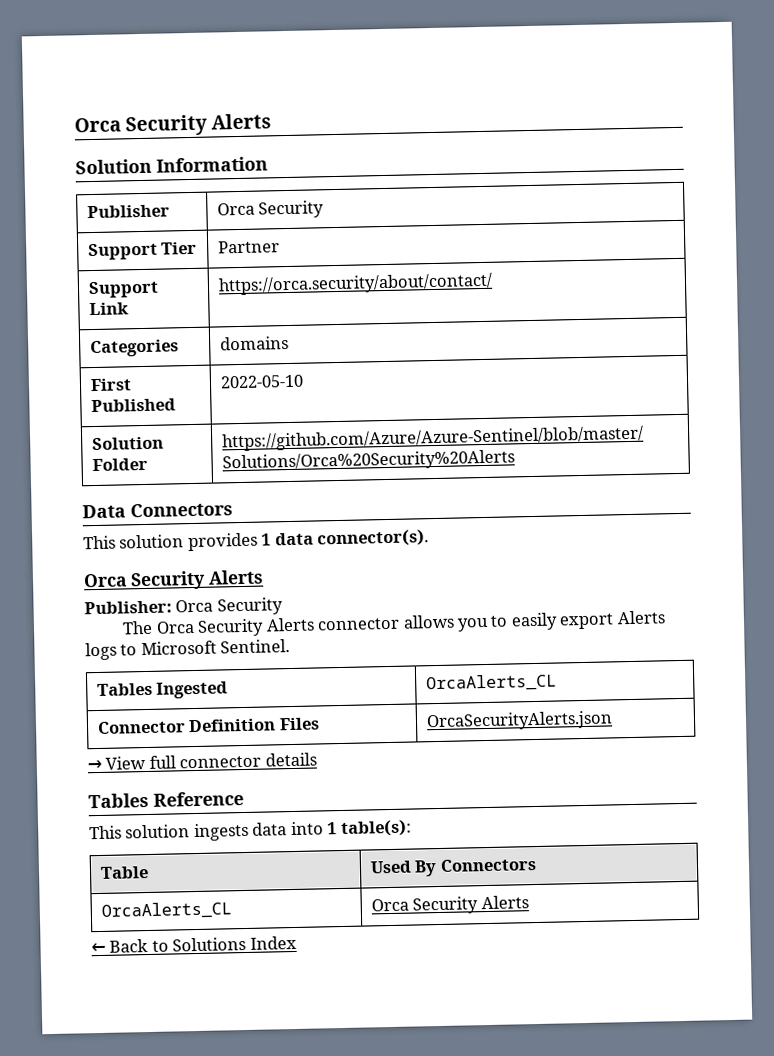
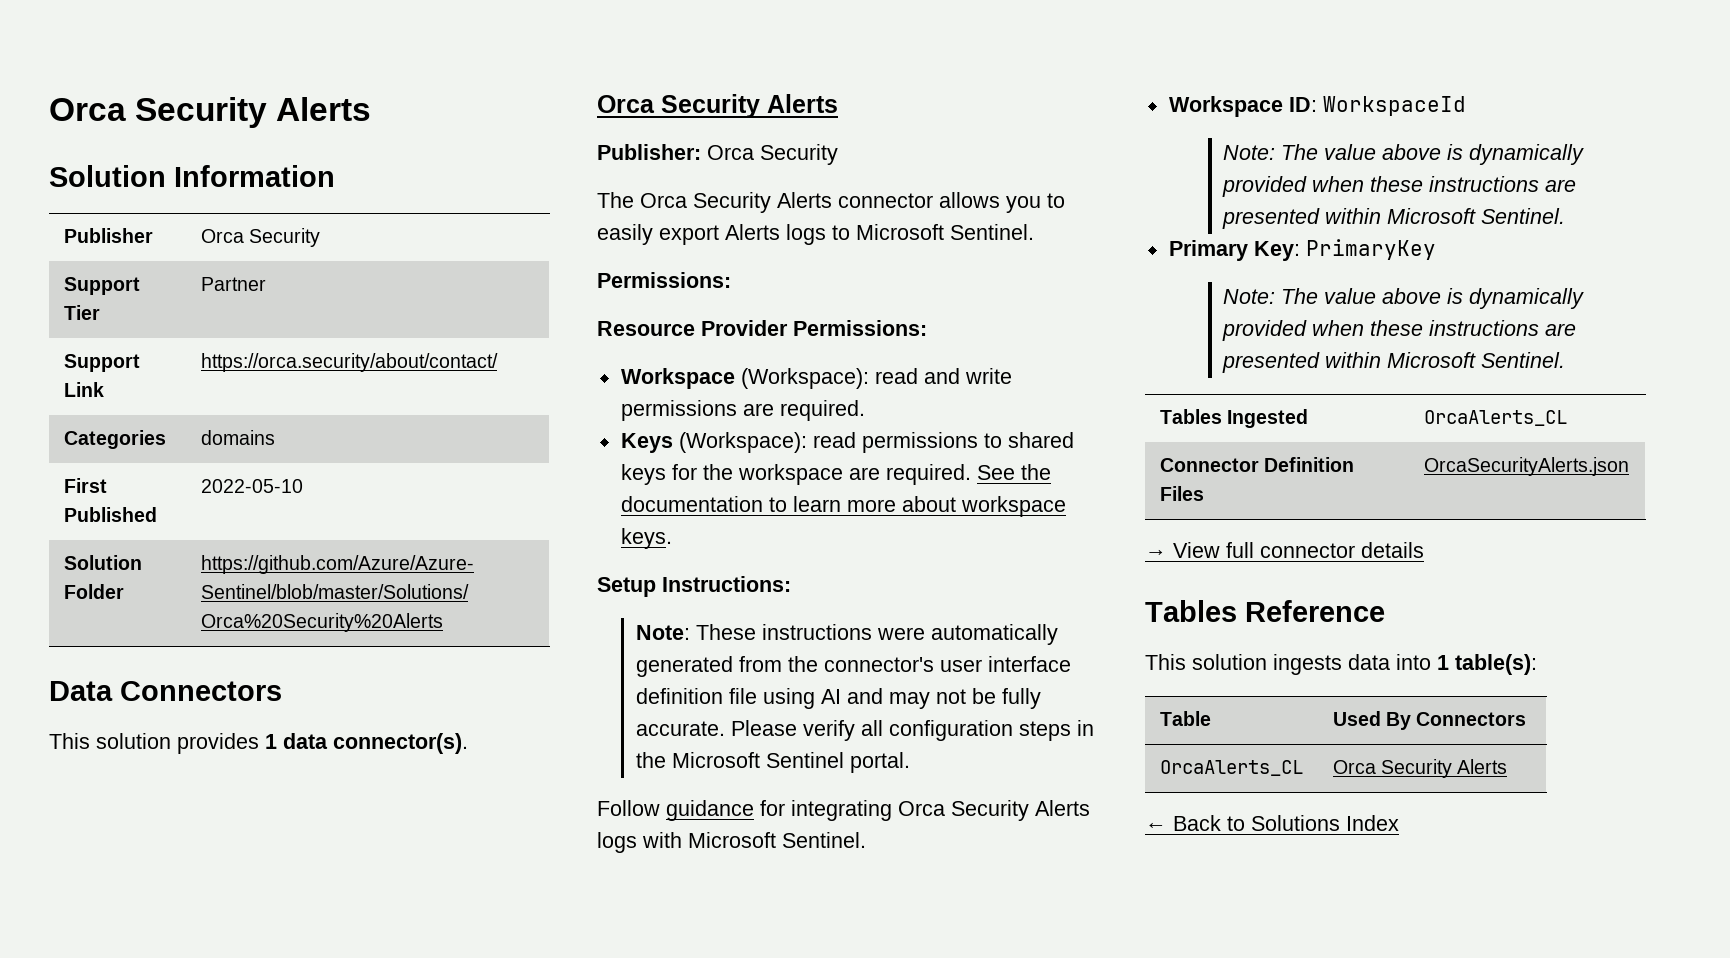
  The Orca Security Alerts connector allows you to easily export Alerts logs to Microsoft Sentinel.
+ Permissions:
+ Resource Provider Permissions:
+ Workspace (Workspace): read and write permissions are required.
+ Keys (Workspace): read permissions to shared keys for the workspace are required. See the documentation to learn more about workspace keys.
+ Setup Instructions:
+ Note: These instructions were automatically generated from the connector's user interface definition file using AI and may not be fully accurate. Please verify all configuration steps in the Microsoft Sentinel portal.
+ Follow guidance for integrating Orca Security Alerts logs with Microsoft Sentinel.
+ Workspace ID: WorkspaceId
+ Note: The value above is dynamically provided when these instructions are presented within Microsoft Sentinel.
+ Primary Key: PrimaryKey
+ Note: The value above is dynamically provided when these instructions are presented within Microsoft Sentinel.

